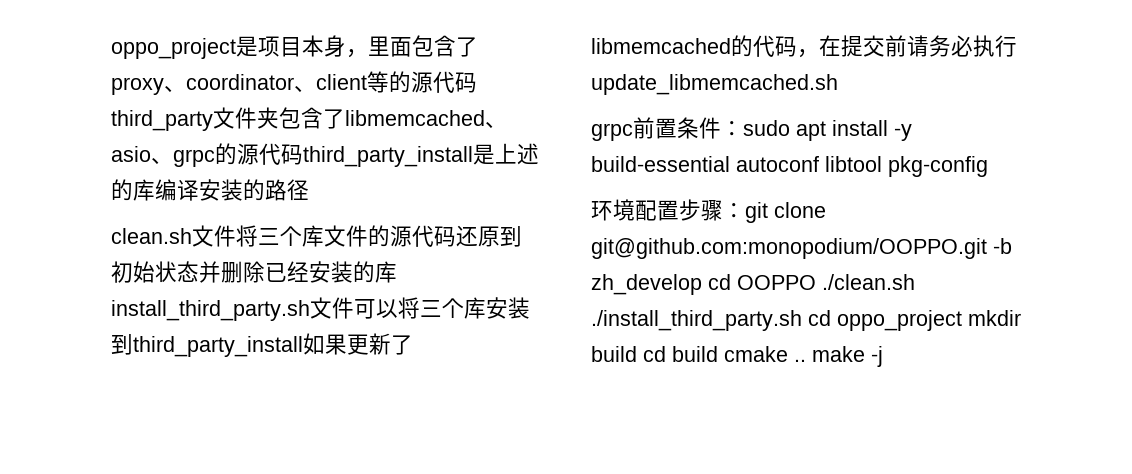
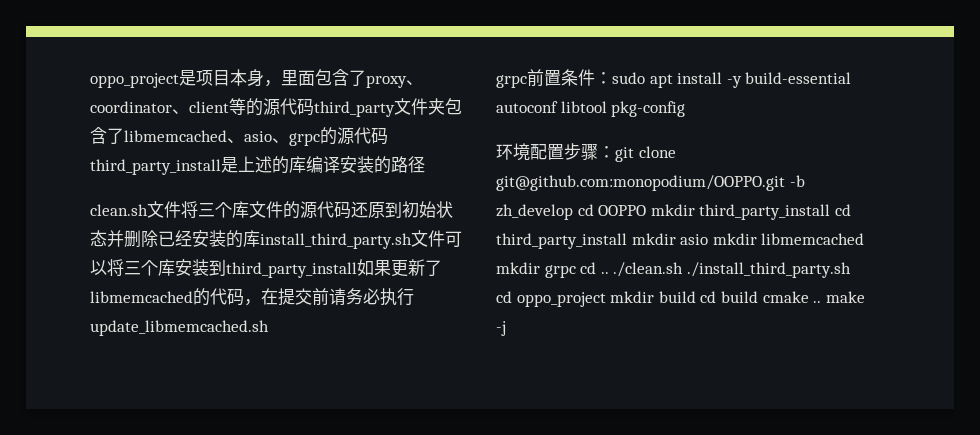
- 环境配置步骤：git clone git@github.com:monopodium/OOPPO.git -b zh_develop cd OOPPO ./clean.sh ./install_third_party.sh cd oppo_project mkdir build cd build cmake .. make -j
+ 环境配置步骤：git clone git@github.com:monopodium/OOPPO.git -b zh_develop cd OOPPO mkdir third_party_install cd third_party_install mkdir asio mkdir libmemcached mkdir grpc cd .. ./clean.sh ./install_third_party.sh cd oppo_project mkdir build cd build cmake .. make -j

